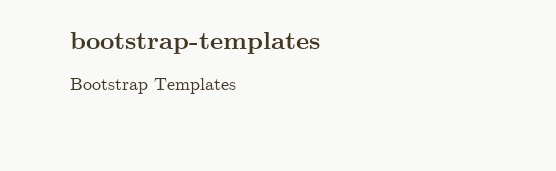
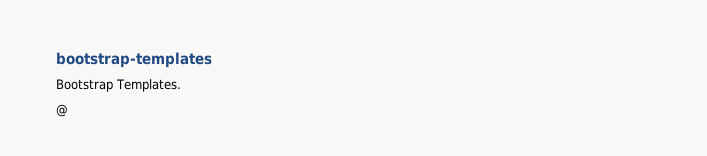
- Bootstrap Templates
+ Bootstrap Templates.
+ @

